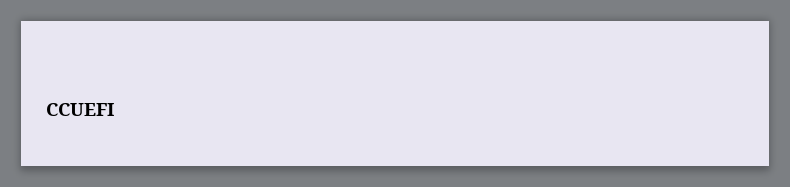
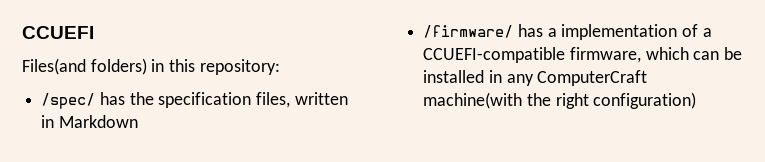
+ Files(and folders) in this repository:
+ /spec/ has the specification files, written in Markdown
+ /firmware/ has a implementation of a CCUEFI-compatible firmware, which can be installed in any ComputerCraft machine(with the right configuration)

